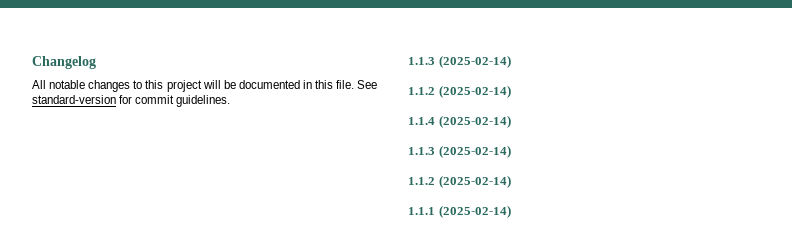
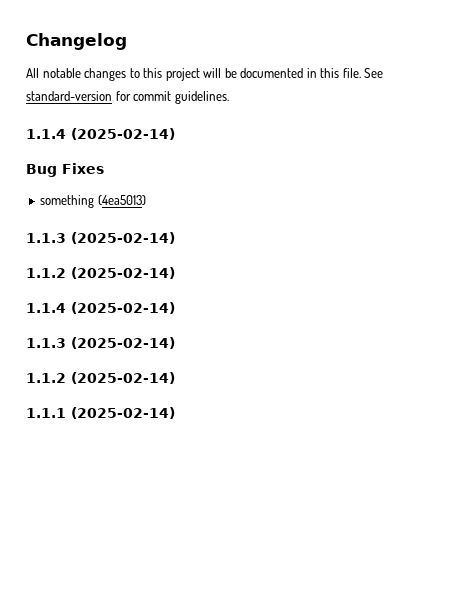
  See standard-version for commit guidelines.
+ 1.1.4 (2025-02-14)
+ Bug Fixes
+ something (4ea5013)

